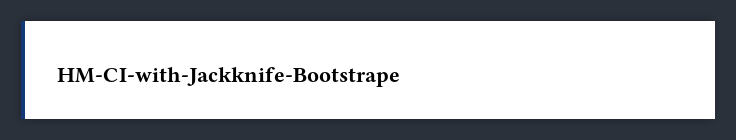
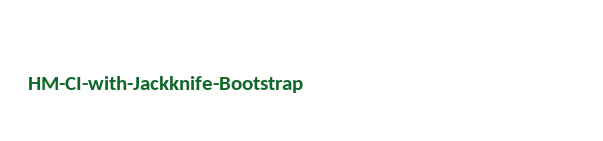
- HM-CI-with-Jackknife-Bootstrape
+ HM-CI-with-Jackknife-Bootstrap

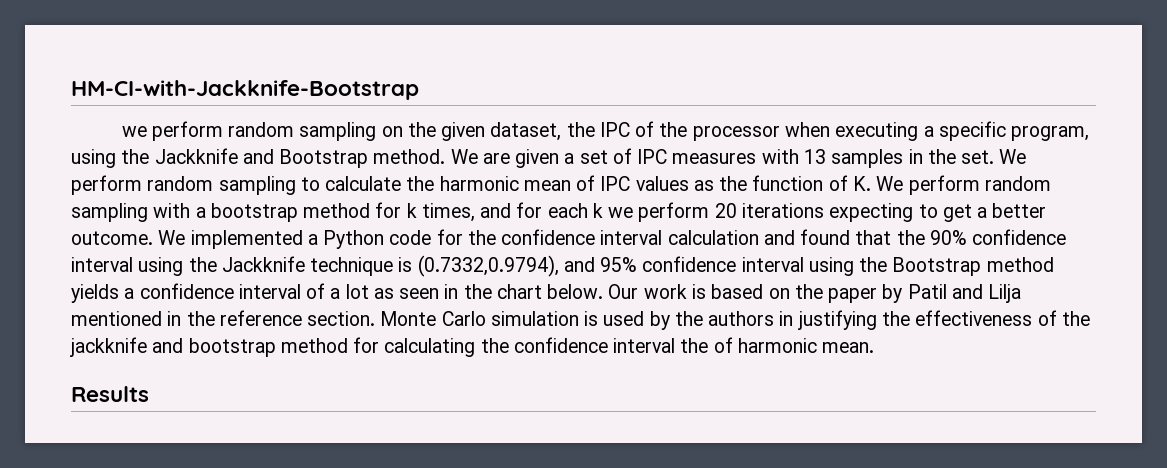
+ we perform random sampling on the given dataset, the IPC of the processor when executing a specific program, using the Jackknife and Bootstrap method. We are given a set of IPC measures with 13 samples in the set. We perform random sampling to calculate the harmonic mean of IPC values as the function of K. We perform random sampling with a bootstrap method for k times, and for each k we perform 20 iterations expecting to get a better outcome. We implemented a Python code for the confidence interval calculation and found that the 90% confidence interval using the Jackknife technique is (0.7332,0.9794), and 95% confidence interval using the Bootstrap method yields a confidence interval of a lot as seen in the chart below. Our work is based on the paper by Patil and Lilja mentioned in the reference section. Monte Carlo simulation is used by the authors in justifying the effectiveness of the jackknife and bootstrap method for calculating the confidence interval the of harmonic mean.
+ Results

